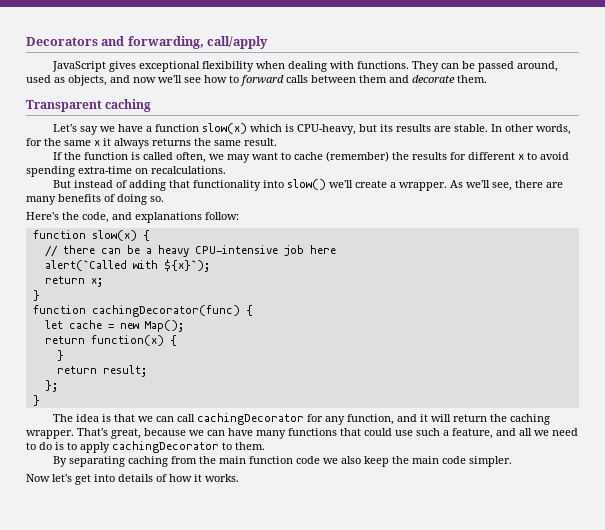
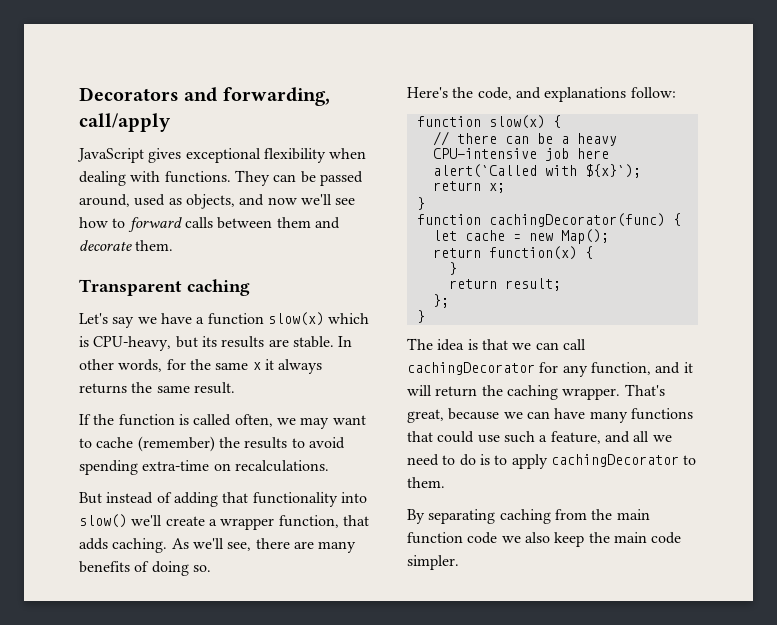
- If the function is called often, we may want to cache (remember) the results for different x to avoid spending extra-time on recalculations.
+ If the function is called often, we may want to cache (remember) the results to avoid spending extra-time on recalculations.
- But instead of adding that functionality into slow() we'll create a wrapper.
+ But instead of adding that functionality into slow() we'll create a wrapper function, that adds caching.
- Now let's get into details of how it works.

